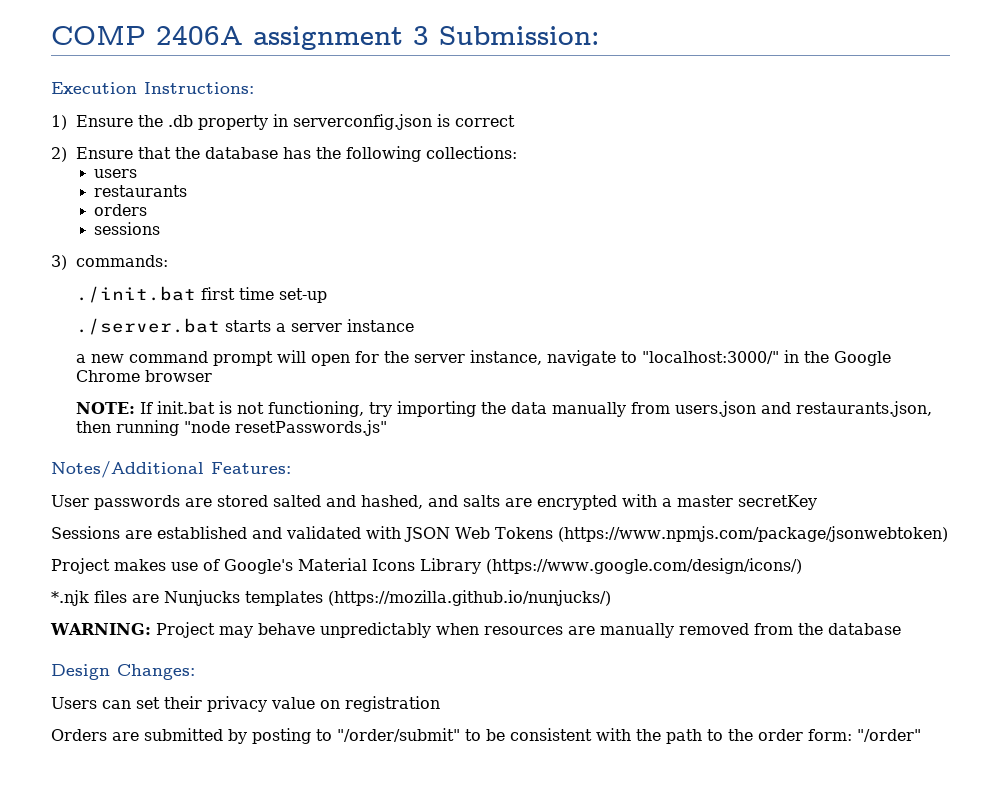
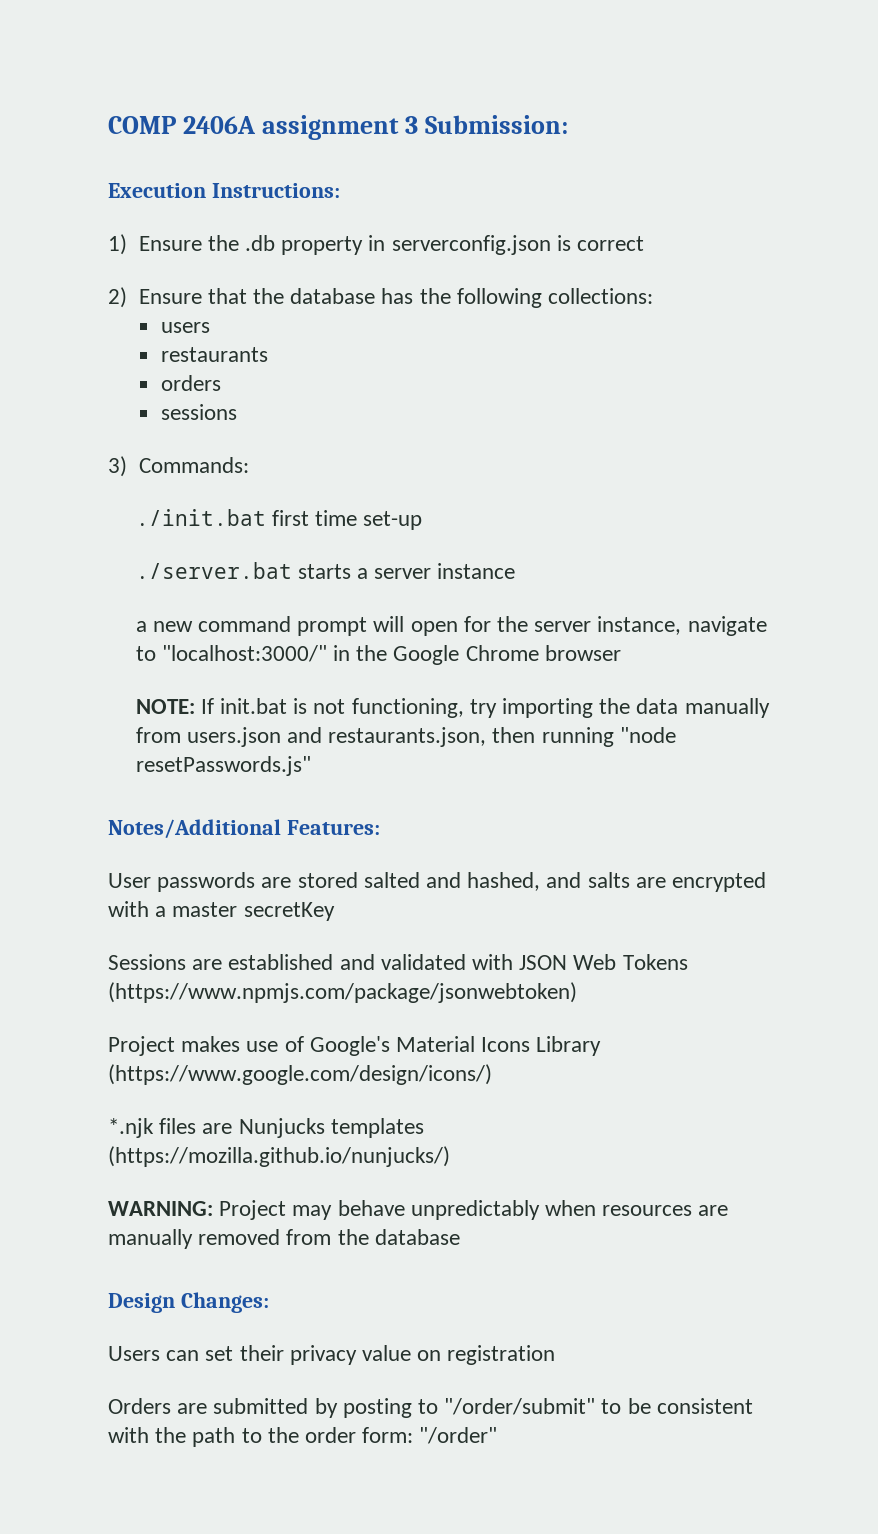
- 3) commands:
+ 3) Commands:

